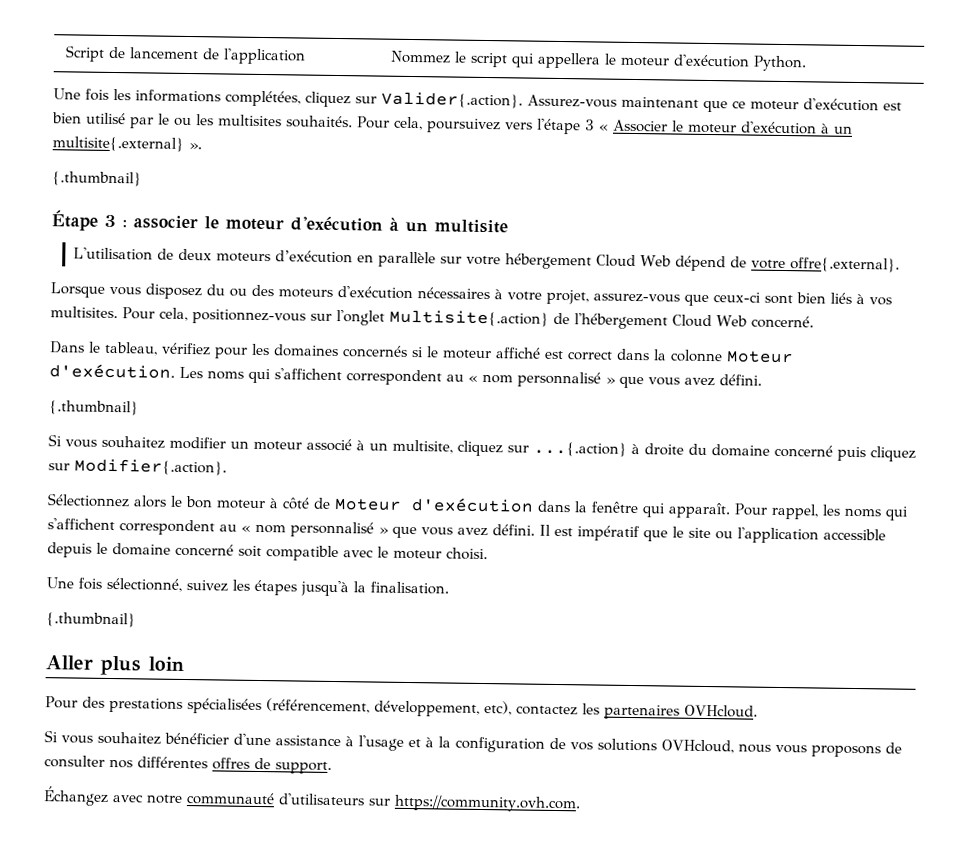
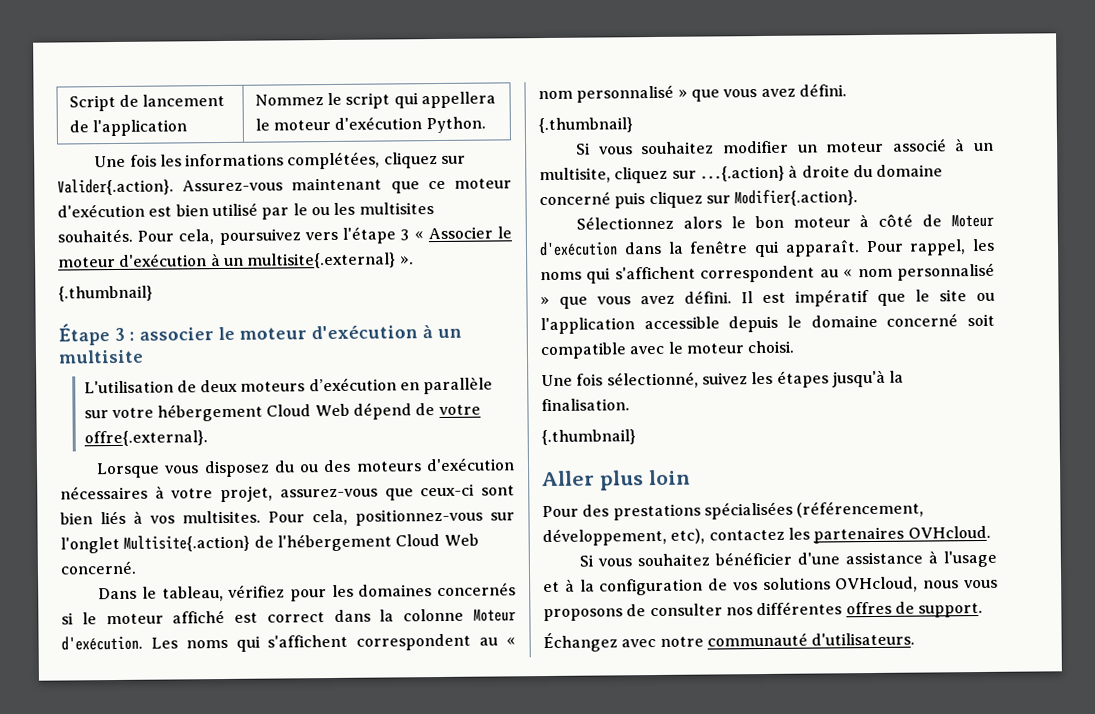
- Échangez avec notre communauté d'utilisateurs sur https://community.ovh.com.
+ Échangez avec notre communauté d'utilisateurs.

